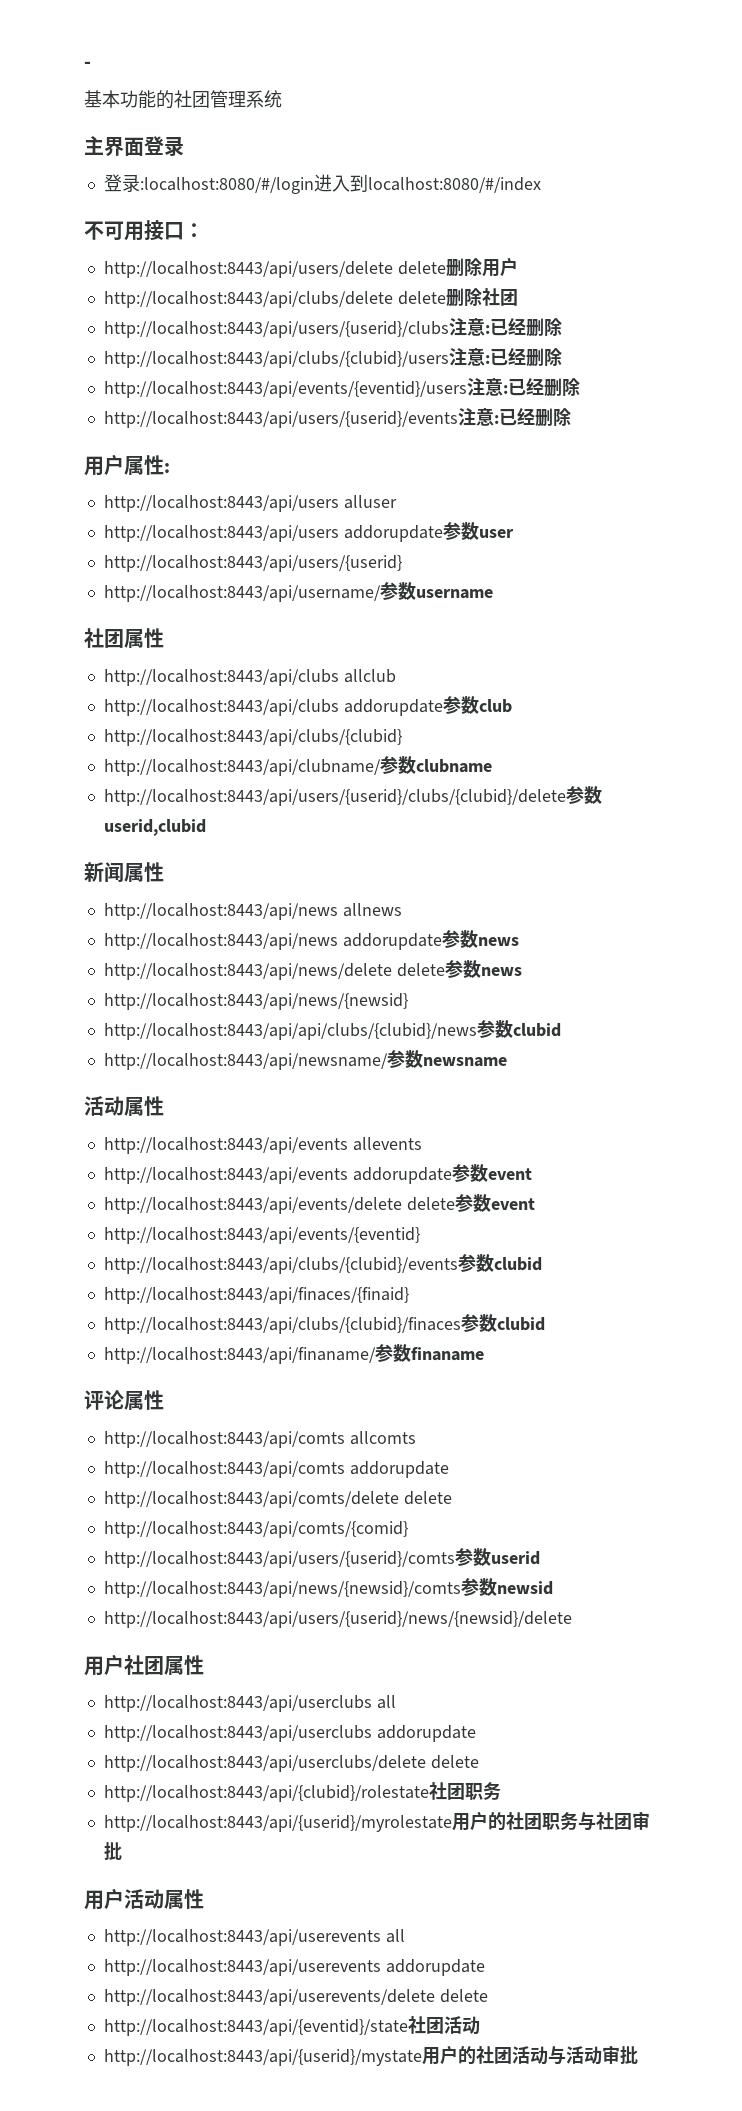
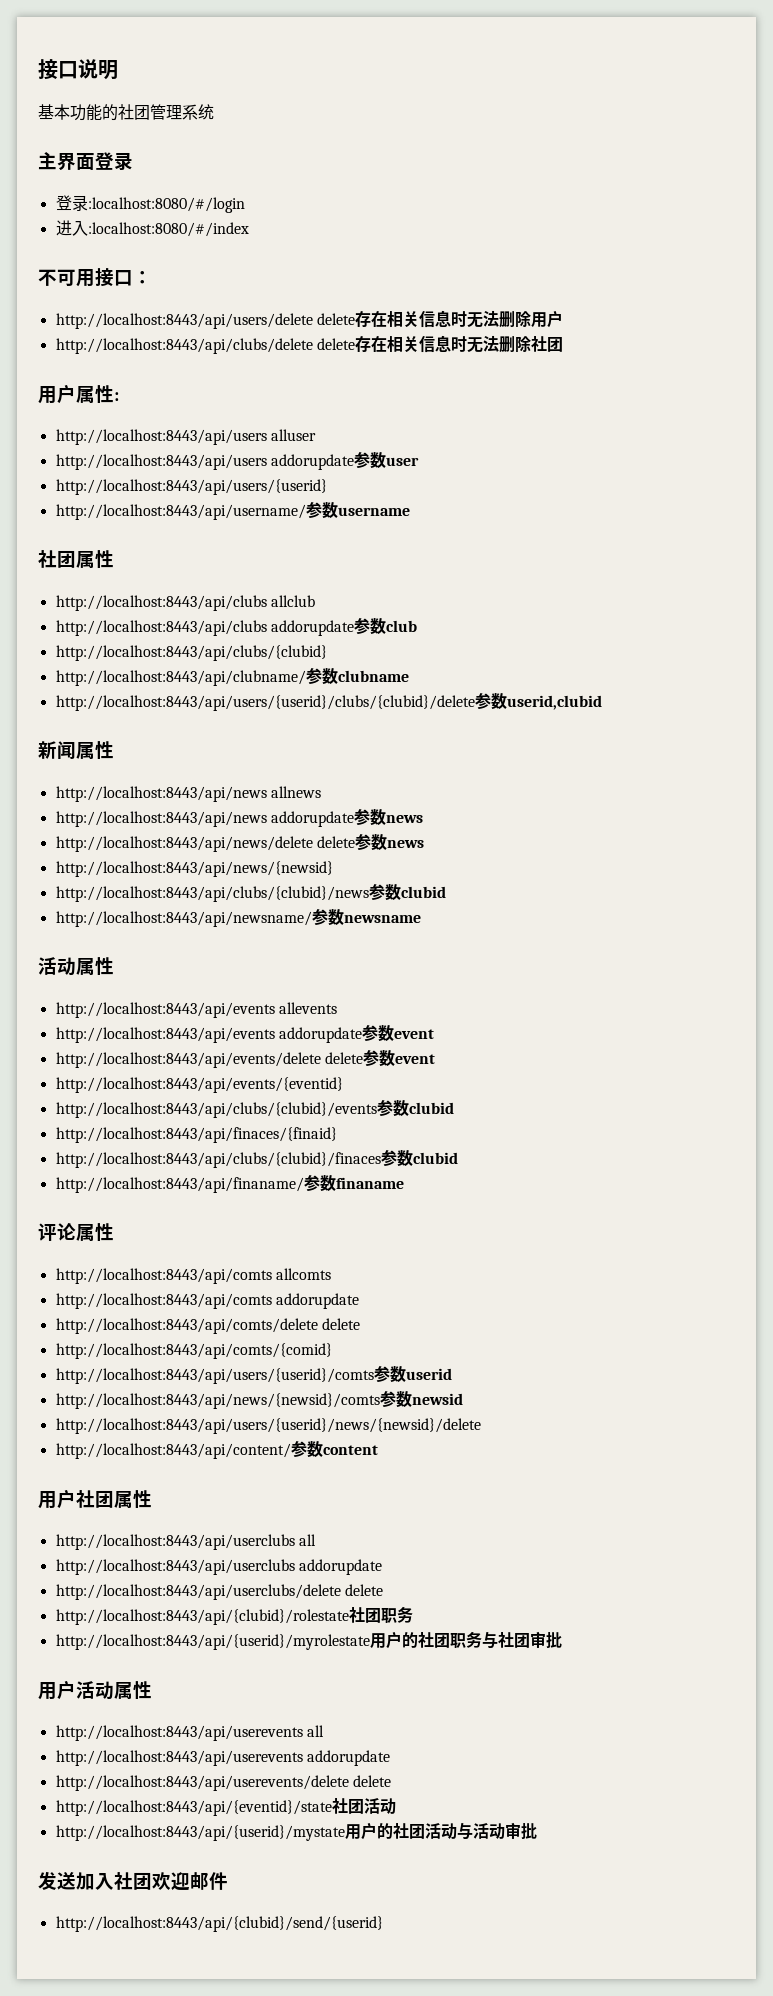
- -
+ 接口说明
- 登录:localhost:8080/#/login进入到localhost:8080/#/index
+ 登录:localhost:8080/#/login
+ 进入:localhost:8080/#/index
- http://localhost:8443/api/users/delete delete删除用户
+ http://localhost:8443/api/users/delete delete存在相关信息时无法删除用户
- http://localhost:8443/api/clubs/delete delete删除社团
- http://localhost:8443/api/users/{userid}/clubs注意:已经删除
- http://localhost:8443/api/clubs/{clubid}/users注意:已经删除
- http://localhost:8443/api/events/{eventid}/users注意:已经删除
- http://localhost:8443/api/users/{userid}/events注意:已经删除
+ http://localhost:8443/api/clubs/delete delete存在相关信息时无法删除社团
- http://localhost:8443/api/api/clubs/{clubid}/news参数clubid
+ http://localhost:8443/api/clubs/{clubid}/news参数clubid
+ http://localhost:8443/api/content/参数content
+ 发送加入社团欢迎邮件
+ http://localhost:8443/api/{clubid}/send/{userid}

